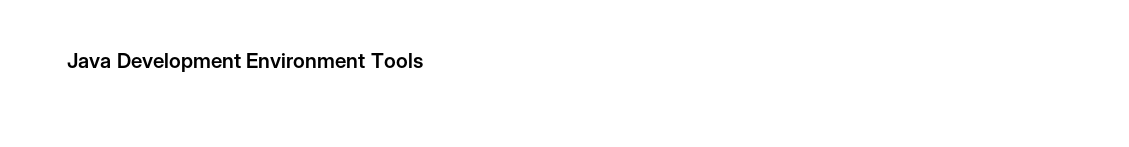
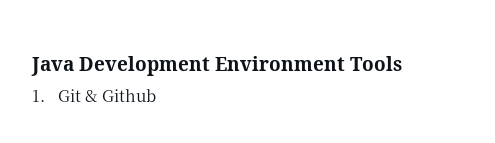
+ 1. Git & Github

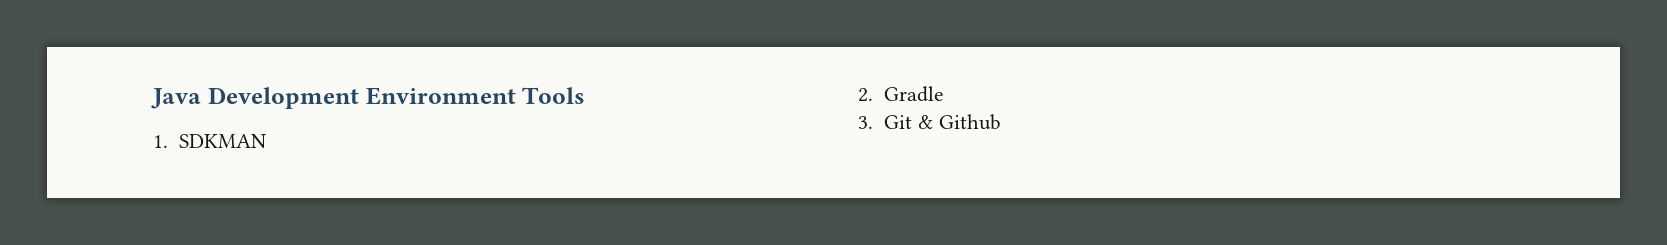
- 1. Git & Github
+ 1. SDKMAN
+ 2. Gradle
+ 3. Git & Github

